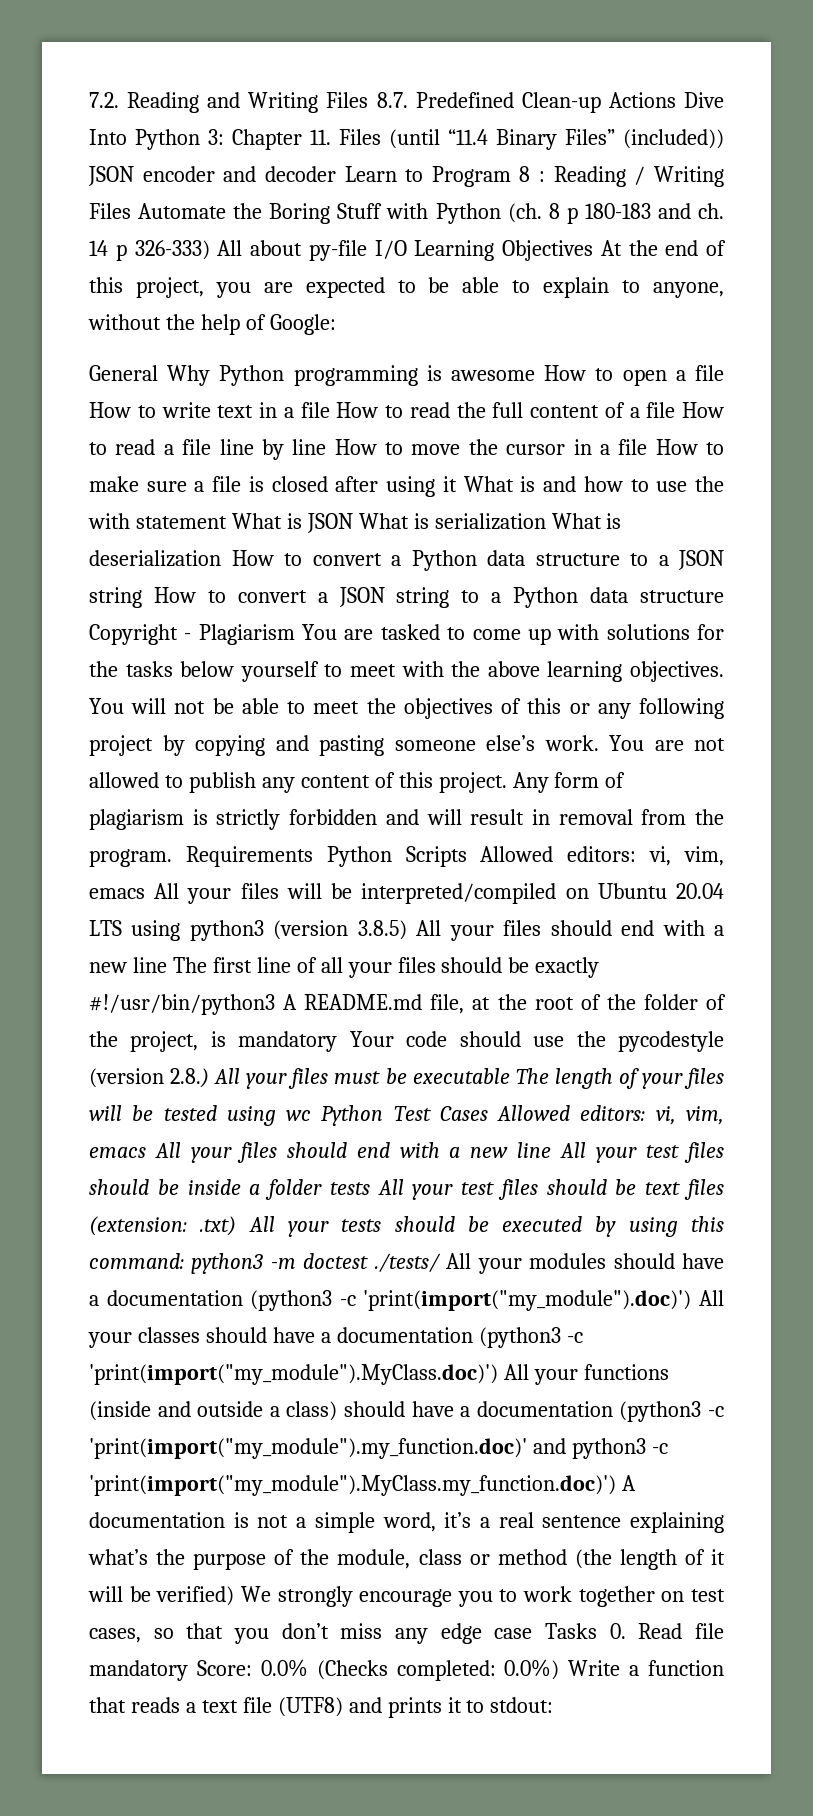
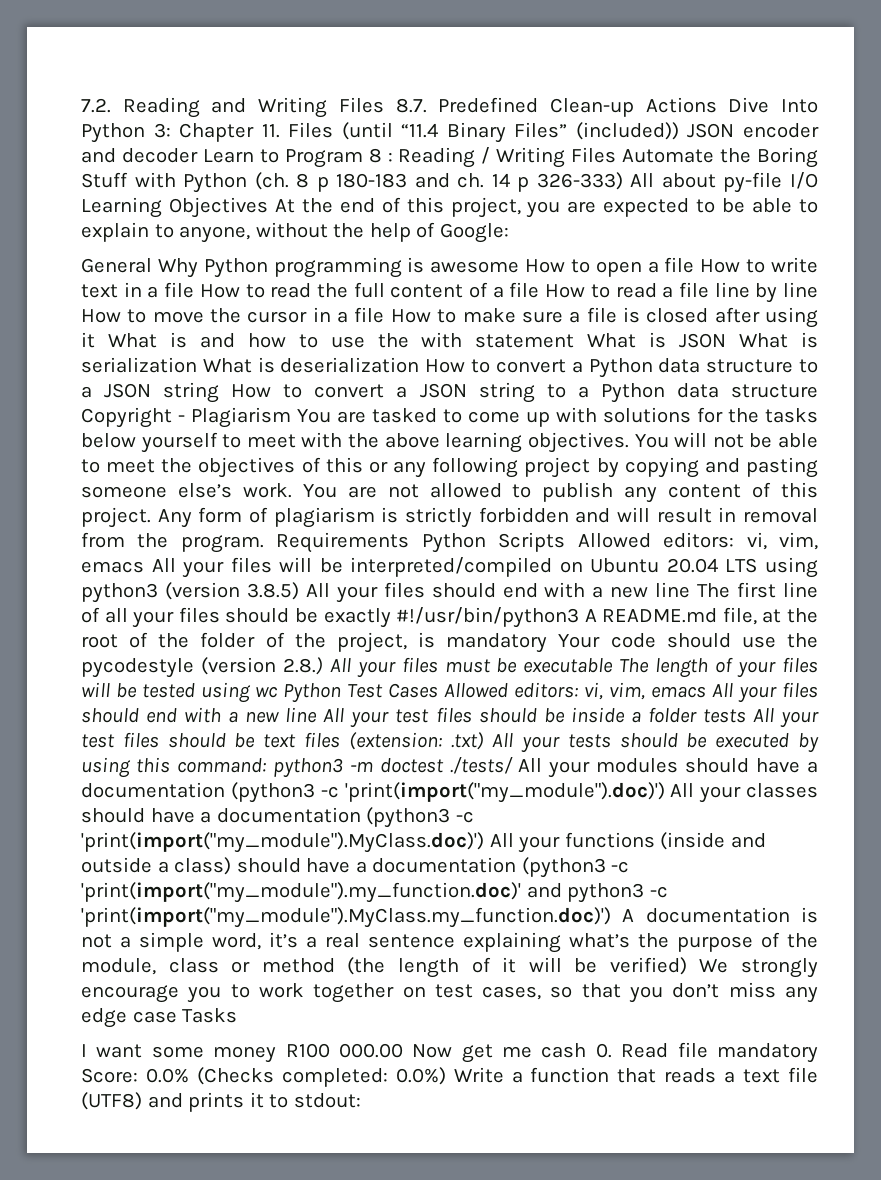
- python3 -m doctest ./tests/ All your modules should have a documentation (python3 -c 'print(import("my_module").doc)') All your classes should have a documentation (python3 -c 'print(import("my_module").MyClass.doc)') All your functions (inside and outside a class) should have a documentation (python3 -c 'print(import("my_module").my_function.doc)' and python3 -c 'print(import("my_module").MyClass.my_function.doc)') A documentation is not a simple word, it’s a real sentence explaining what’s the purpose of the module, class or method (the length of it will be verified) We strongly encourage you to work together on test cases, so that you don’t miss any edge case Tasks 0. Read file mandatory Score:
+ python3 -m doctest ./tests/ All your modules should have a documentation (python3 -c 'print(import("my_module").doc)') All your classes should have a documentation (python3 -c 'print(import("my_module").MyClass.doc)') All your functions (inside and outside a class) should have a documentation (python3 -c 'print(import("my_module").my_function.doc)' and python3 -c 'print(import("my_module").MyClass.my_function.doc)') A documentation is not a simple word, it’s a real sentence explaining what’s the purpose of the module, class or method (the length of it will be verified) We strongly encourage you to work together on test cases, so that you don’t miss any edge case Tasks
+ I want some money R100 000.00 Now get me cash 0. Read file mandatory Score:

